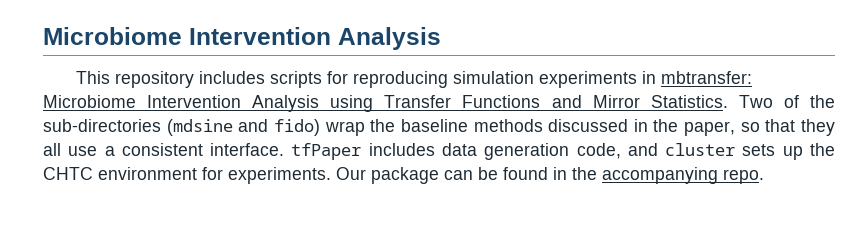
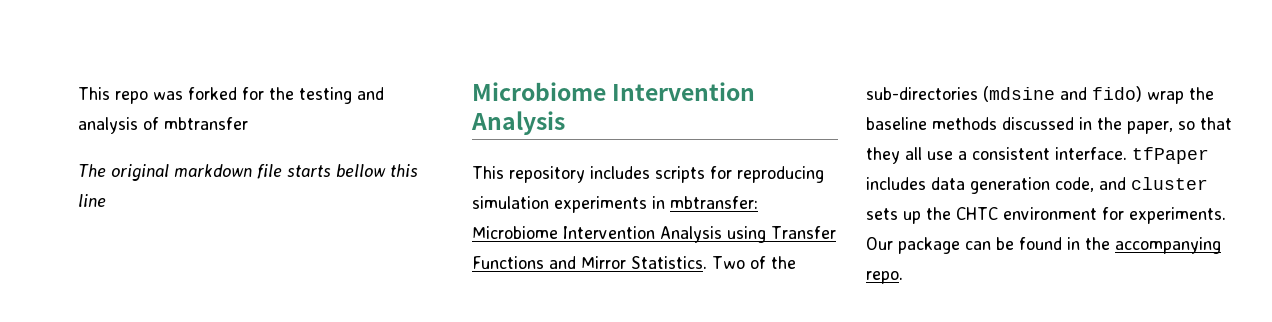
+ This repo was forked for the testing and analysis of mbtransfer
+ The original markdown file starts bellow this line

